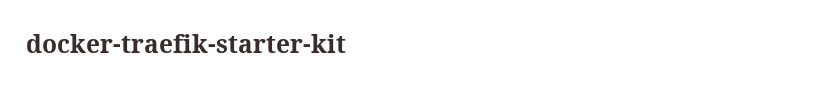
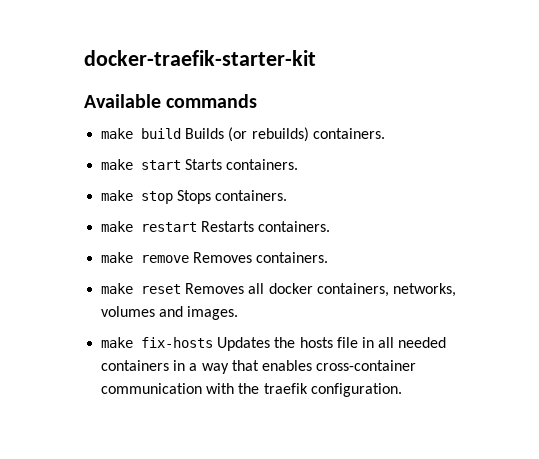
+ Available commands
+ make build Builds (or rebuilds) containers.
+ make start Starts containers.
+ make stop Stops containers.
+ make restart Restarts containers.
+ make remove Removes containers.
+ make reset Removes all docker containers, networks, volumes and images.
+ make fix-hosts Updates the hosts file in all needed containers in a way that enables cross-container communication with the traefik configuration.

